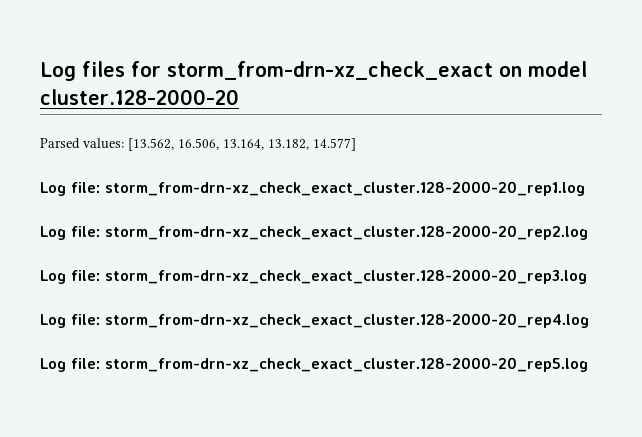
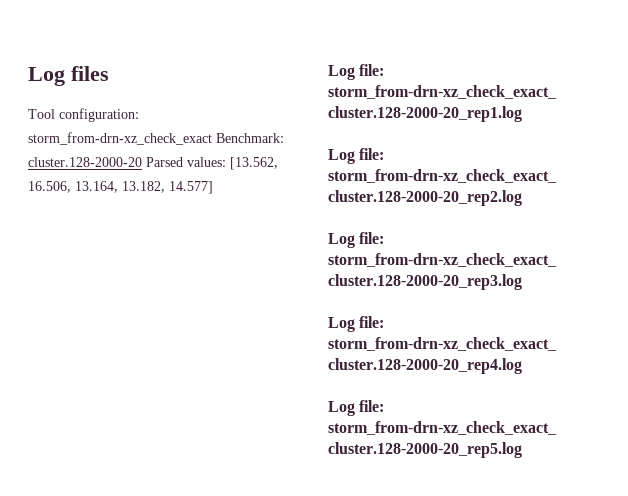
- Log files for storm_from-drn-xz_check_exact on model cluster.128-2000-20
- Parsed values: [13.562, 16.506, 13.164, 13.182, 14.577]
+ Log files
+ Tool configuration: storm_from-drn-xz_check_exact Benchmark: cluster.128-2000-20 Parsed values: [13.562, 16.506, 13.164, 13.182, 14.577]

